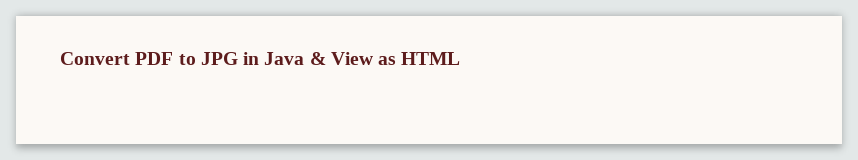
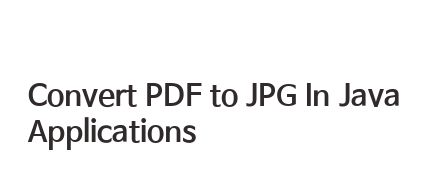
- Convert PDF to JPG in Java & View as HTML
+ Convert PDF to JPG In Java Applications

